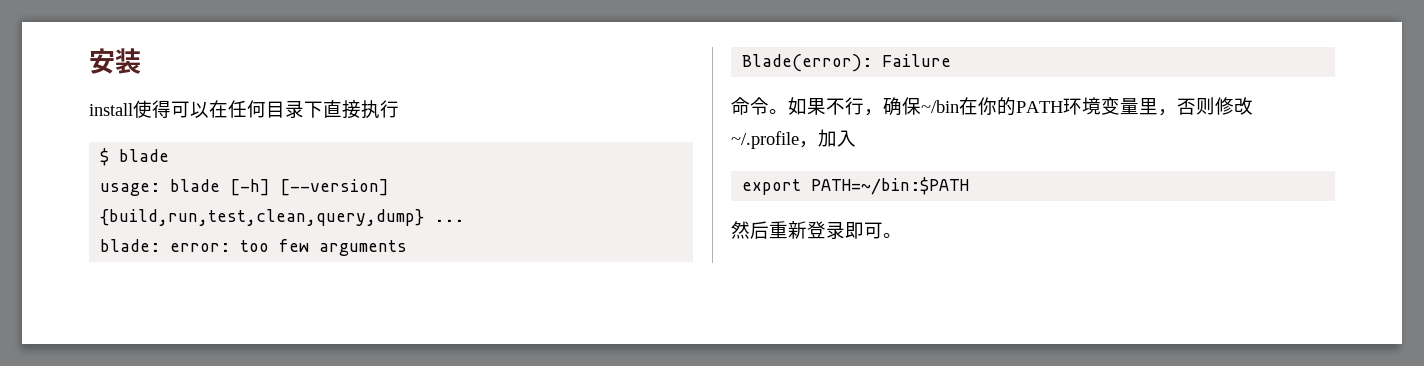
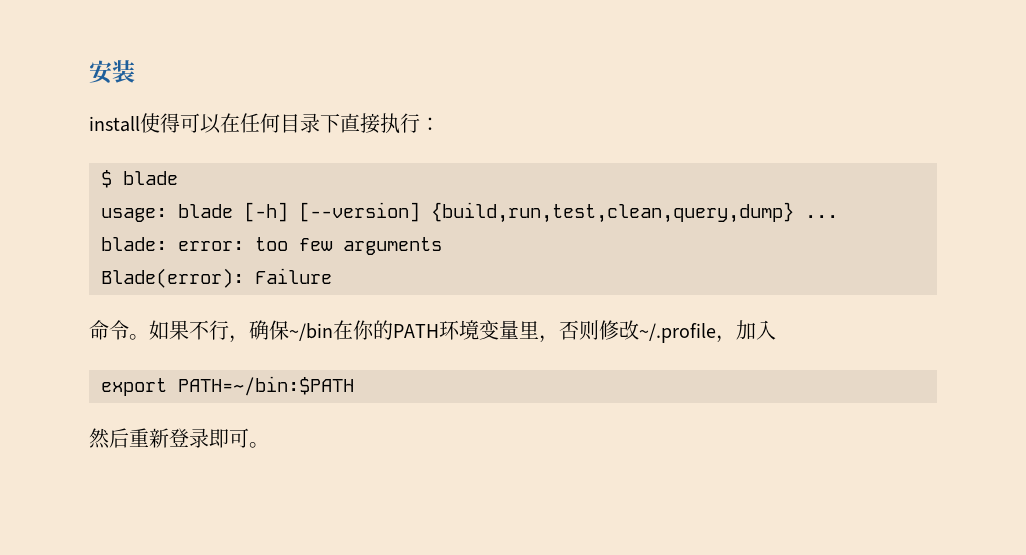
- install使得可以在任何目录下直接执行
+ install使得可以在任何目录下直接执行：

